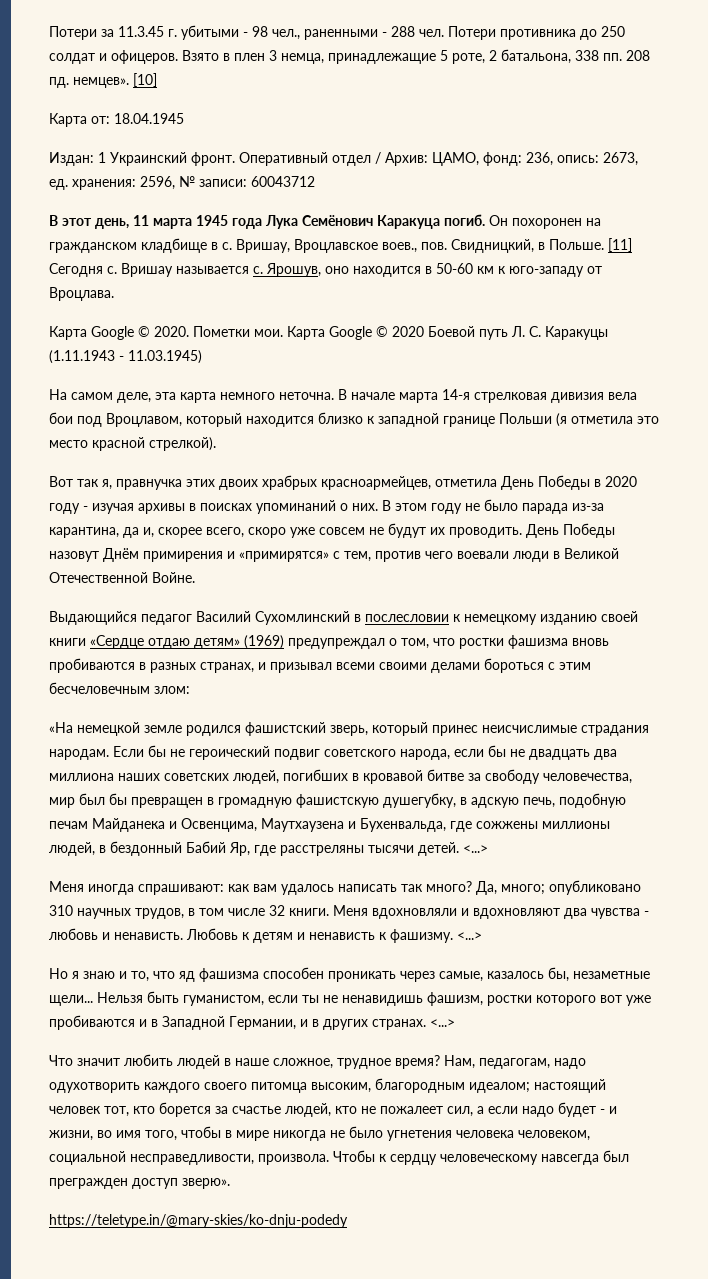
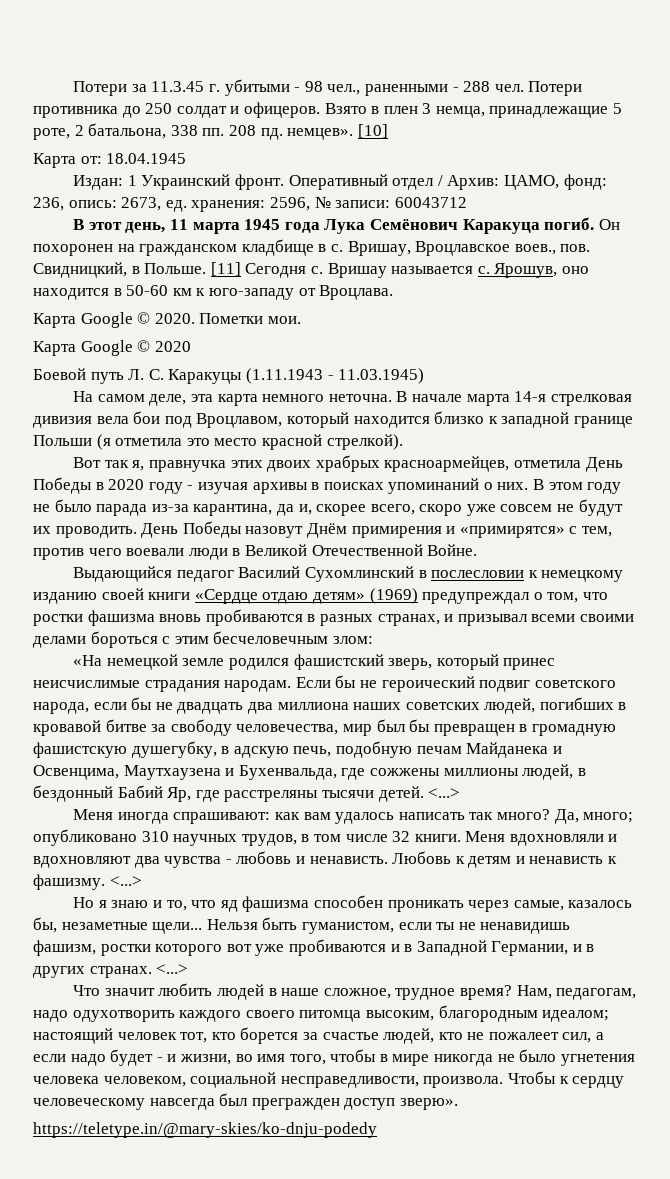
- Пометки мои. Карта Google © 2020 Боевой путь Л. С. Каракуцы (1.11.1943 - 11.03.1945)
+ Пометки мои.
+ Карта Google © 2020
+ Боевой путь Л. С. Каракуцы (1.11.1943 - 11.03.1945)

